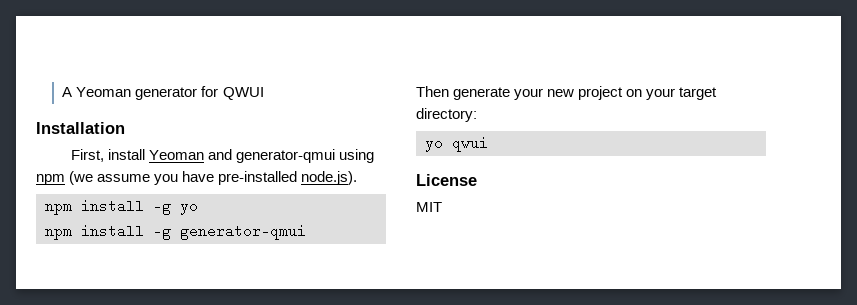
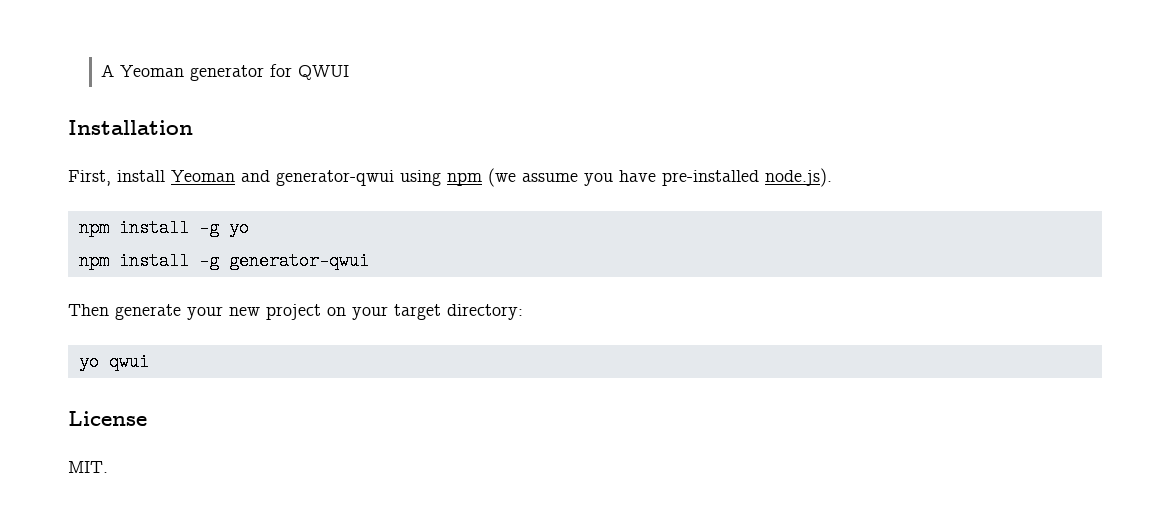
- First, install Yeoman and generator-qmui using npm (we assume you have pre-installed node.js).
+ First, install Yeoman and generator-qwui using npm (we assume you have pre-installed node.js).
- npm install -g generator-qmui
+ npm install -g generator-qwui
- MIT
+ MIT.

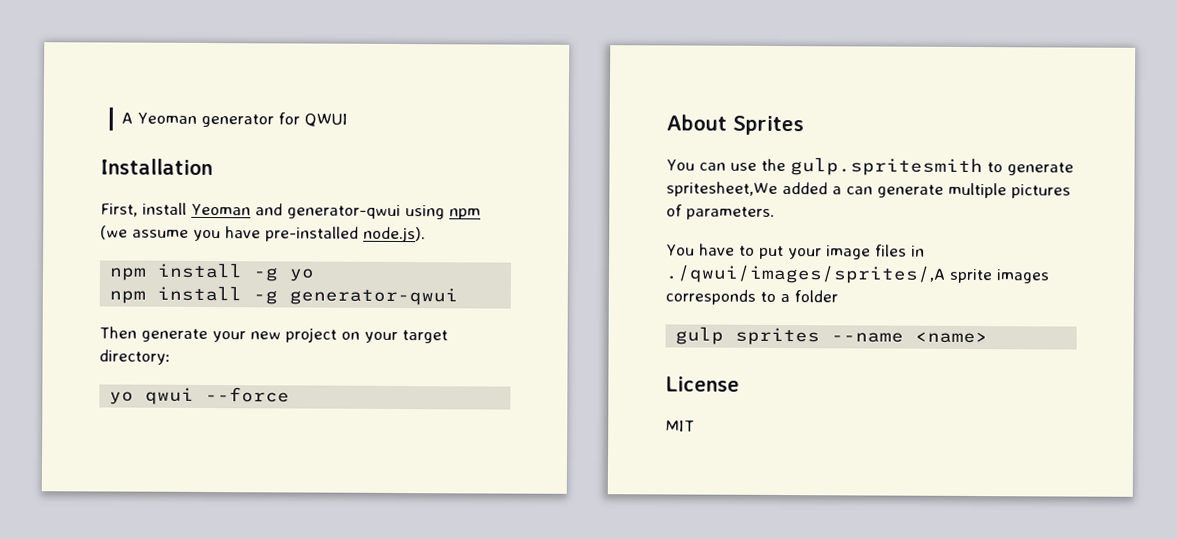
- yo qwui
+ yo qwui --force
+ About Sprites
+ You can use the gulp.spritesmith to generate spritesheet,We added a can generate multiple pictures of parameters.
+ You have to put your image files in ./qwui/images/sprites/,A sprite images corresponds to a folder
+ gulp sprites --name <name>
- MIT.
+ MIT

